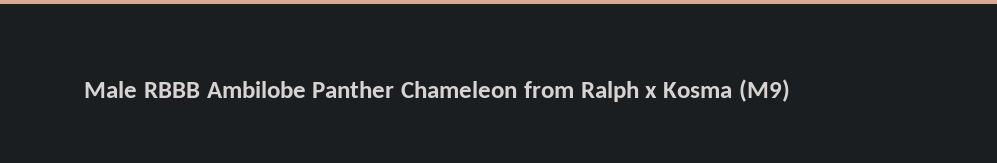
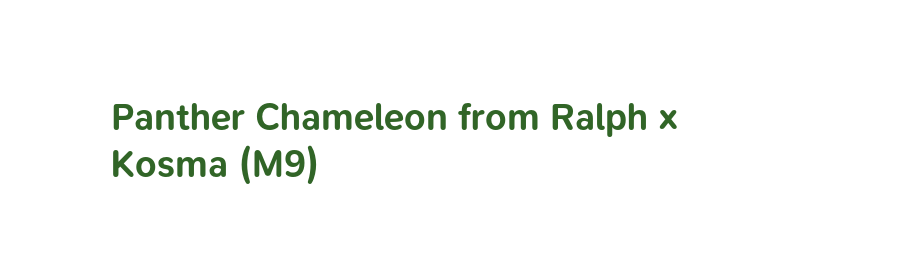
- Male RBBB Ambilobe Panther Chameleon from Ralph x Kosma (M9)
+ Panther Chameleon from Ralph x Kosma (M9)

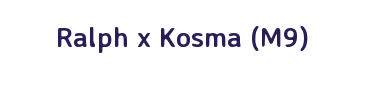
- Panther Chameleon from Ralph x Kosma (M9)
+ Ralph x Kosma (M9)

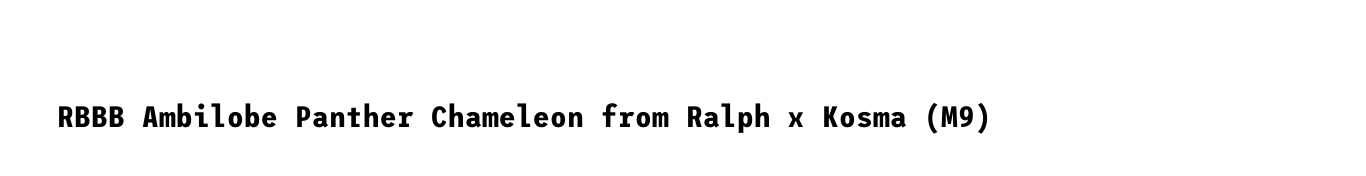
- Ralph x Kosma (M9)
+ RBBB Ambilobe Panther Chameleon from Ralph x Kosma (M9)

